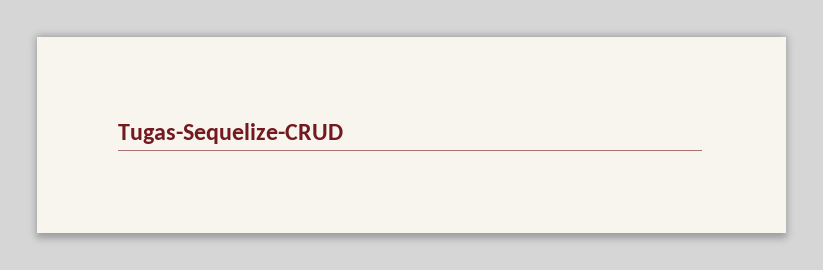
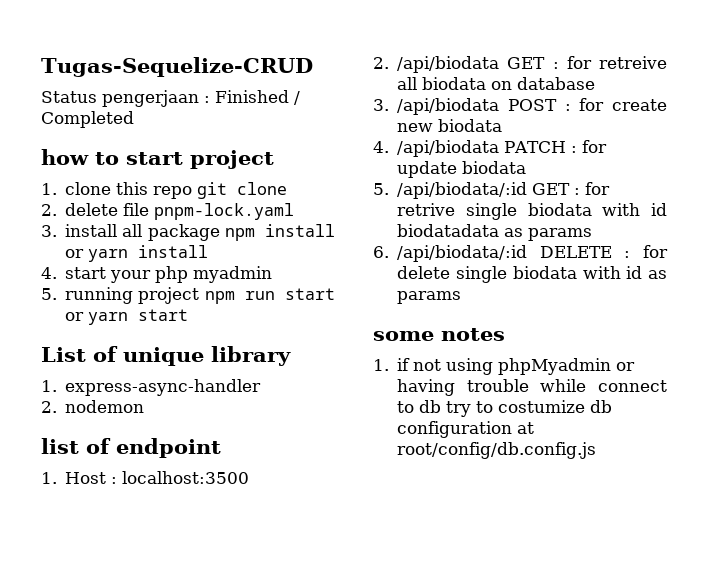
+ Status pengerjaan : Finished / Completed
+ how to start project
+ 1. clone this repo git clone
+ 2. delete file pnpm-lock.yaml
+ 3. install all package npm install or yarn install
+ 4. start your php myadmin
+ 5. running project npm run start or yarn start
+ List of unique library
+ 1. express-async-handler
+ 2. nodemon
+ list of endpoint
+ 1. Host : localhost:3500
+ 2. /api/biodata GET : for retreive all biodata on database
+ 3. /api/biodata POST : for create new biodata
+ 4. /api/biodata PATCH : for update biodata
+ 5. /api/biodata/:id GET : for retrive single biodata with id biodatadata as params
+ 6. /api/biodata/:id DELETE : for delete single biodata with id as params
+ some notes
+ 1. if not using phpMyadmin or having trouble while connect to db try to costumize db configuration at root/config/db.config.js

